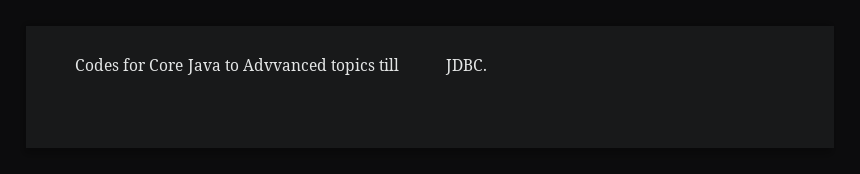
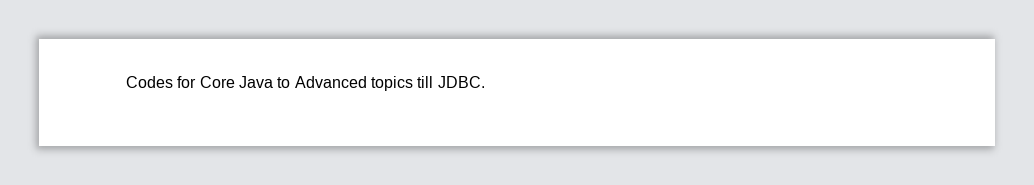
- Codes for Core Java to Advvanced topics till JDBC.
+ Codes for Core Java to Advanced topics till JDBC.

